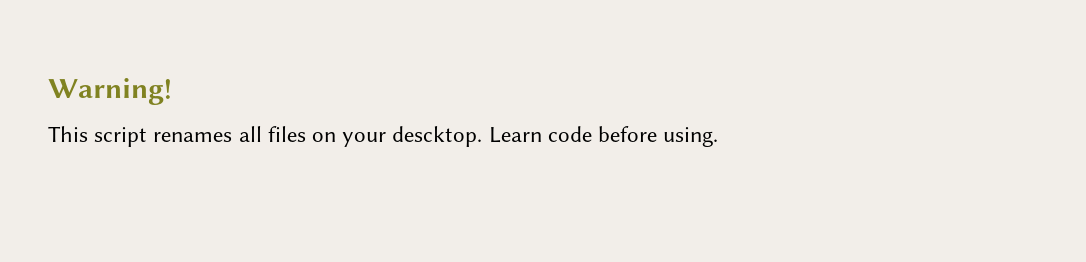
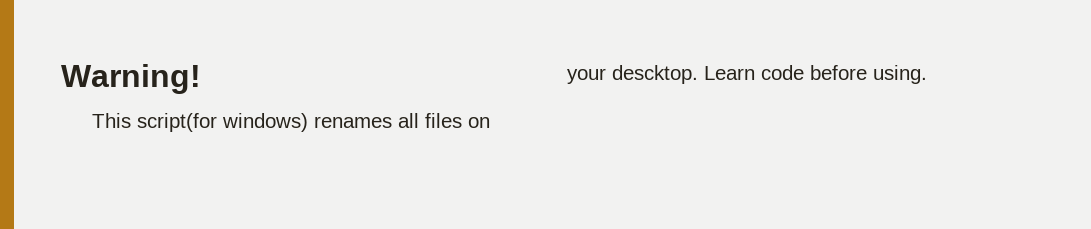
- This script renames all files on your descktop.
+ This script(for windows) renames all files on your descktop.

